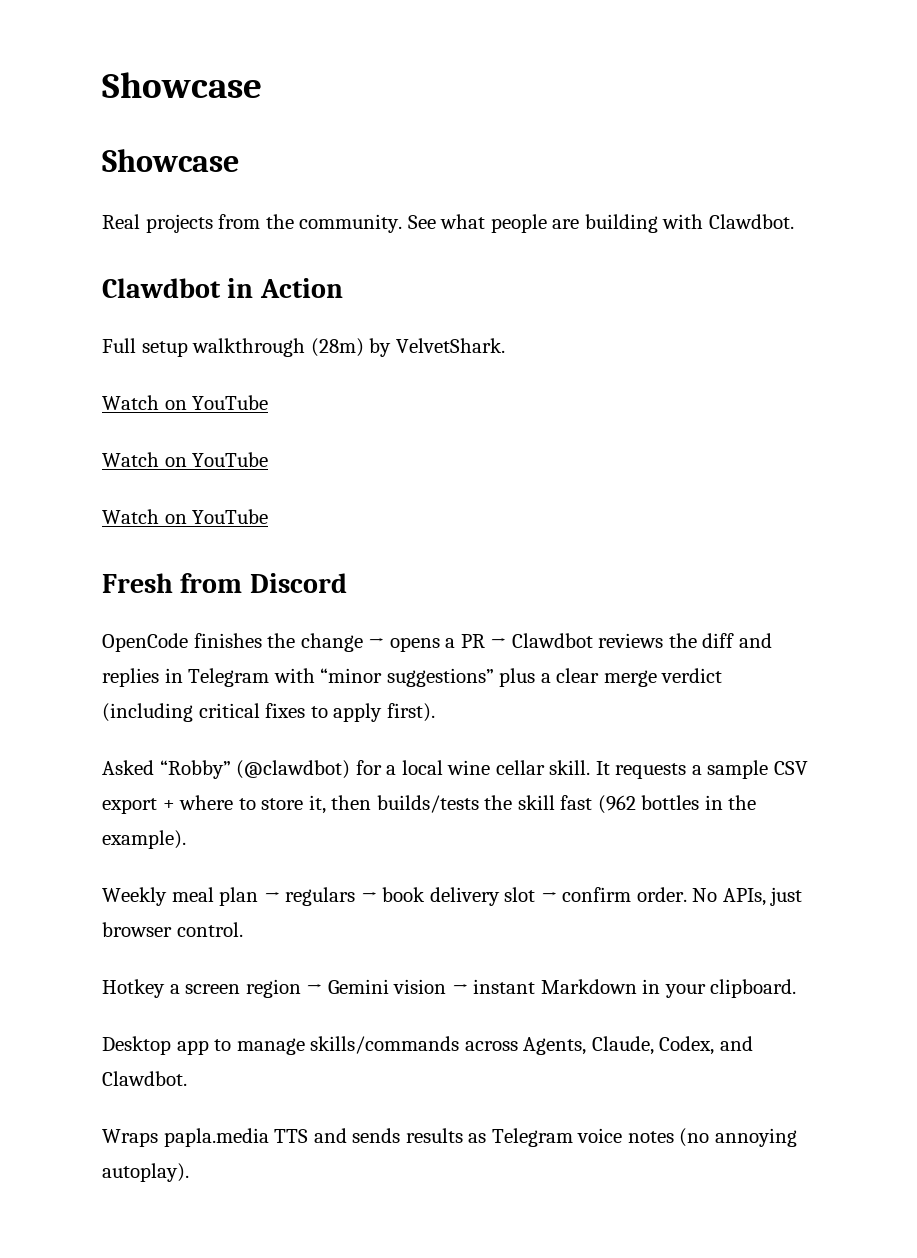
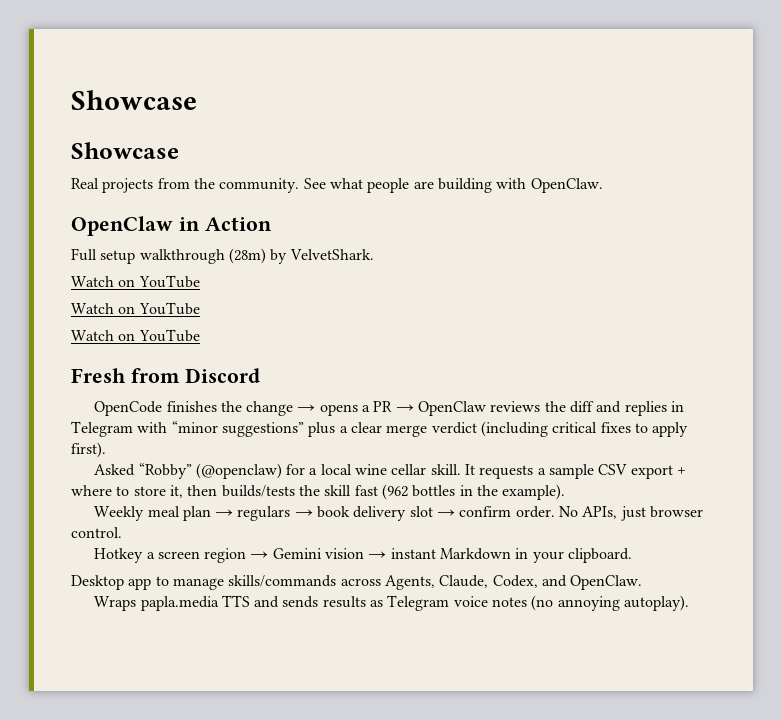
- See what people are building with Clawdbot.
- Clawdbot in Action
+ See what people are building with OpenClaw.
+ OpenClaw in Action
- OpenCode finishes the change → opens a PR → Clawdbot reviews the diff and replies in Telegram with “minor suggestions” plus a clear merge verdict (including critical fixes to apply first).
+ OpenCode finishes the change → opens a PR → OpenClaw reviews the diff and replies in Telegram with “minor suggestions” plus a clear merge verdict (including critical fixes to apply first).
- Asked “Robby” (@clawdbot) for a local wine cellar skill.
+ Asked “Robby” (@openclaw) for a local wine cellar skill.
- Desktop app to manage skills/commands across Agents, Claude, Codex, and Clawdbot.
+ Desktop app to manage skills/commands across Agents, Claude, Codex, and OpenClaw.

